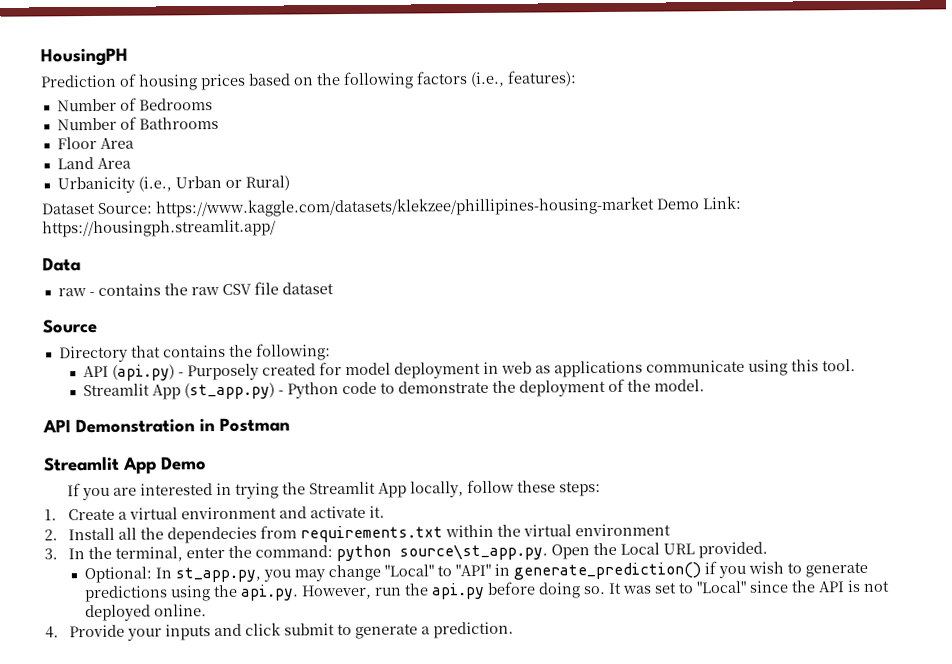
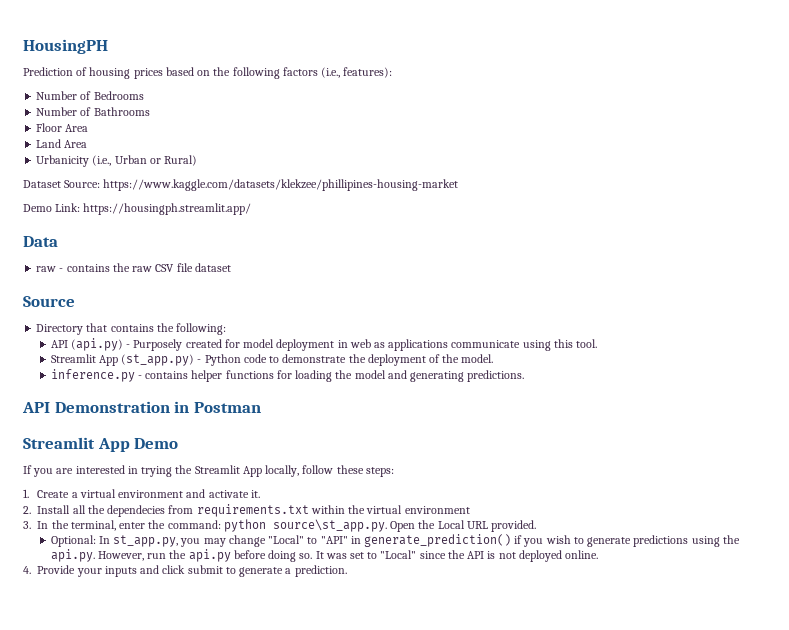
- Dataset Source: https://www.kaggle.com/datasets/klekzee/phillipines-housing-market Demo Link: https://housingph.streamlit.app/
+ Dataset Source: https://www.kaggle.com/datasets/klekzee/phillipines-housing-market
+ Demo Link: https://housingph.streamlit.app/
+ inference.py - contains helper functions for loading the model and generating predictions.

